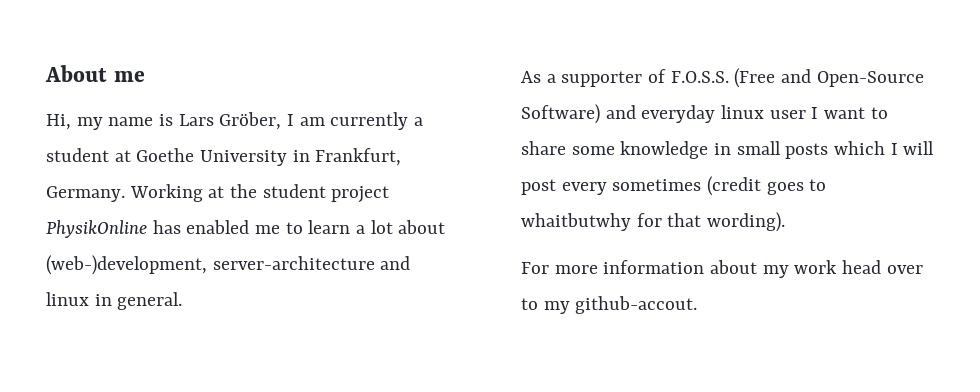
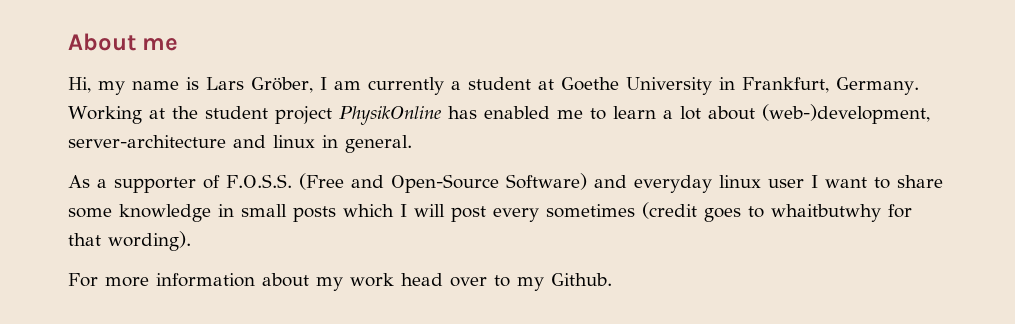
- For more information about my work head over to my github-accout.
+ For more information about my work head over to my Github.

